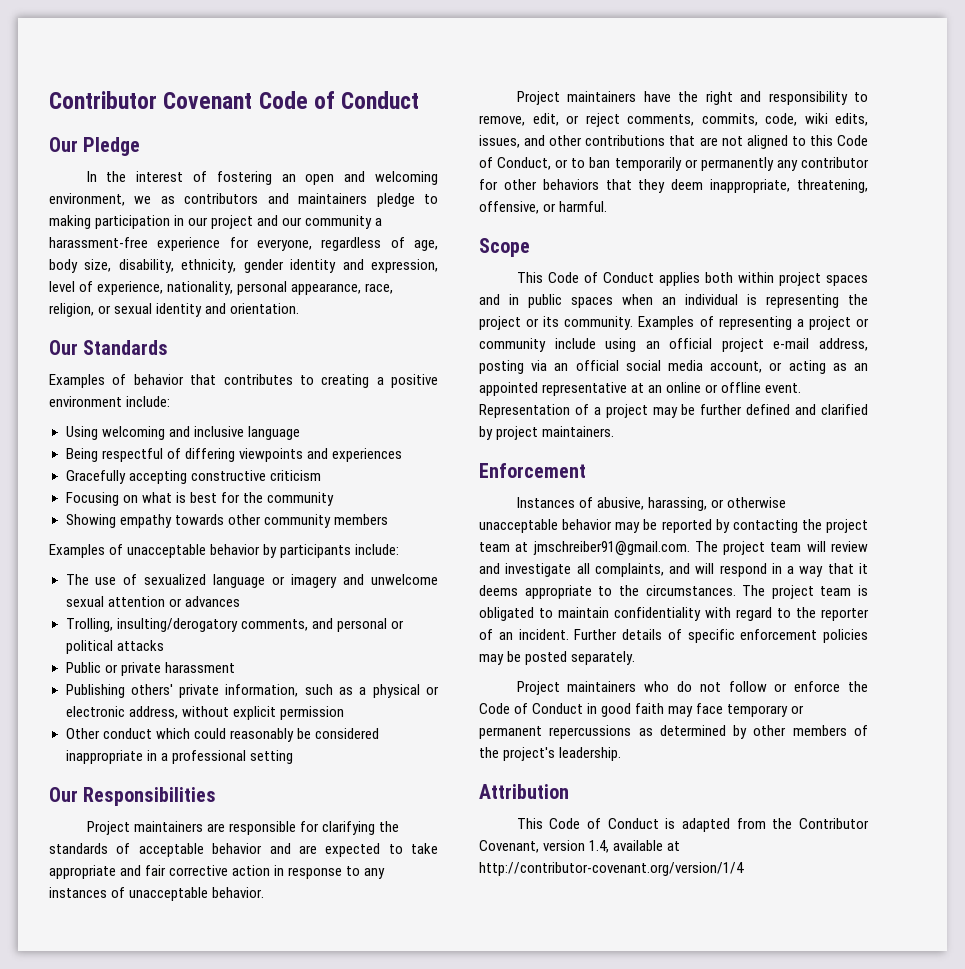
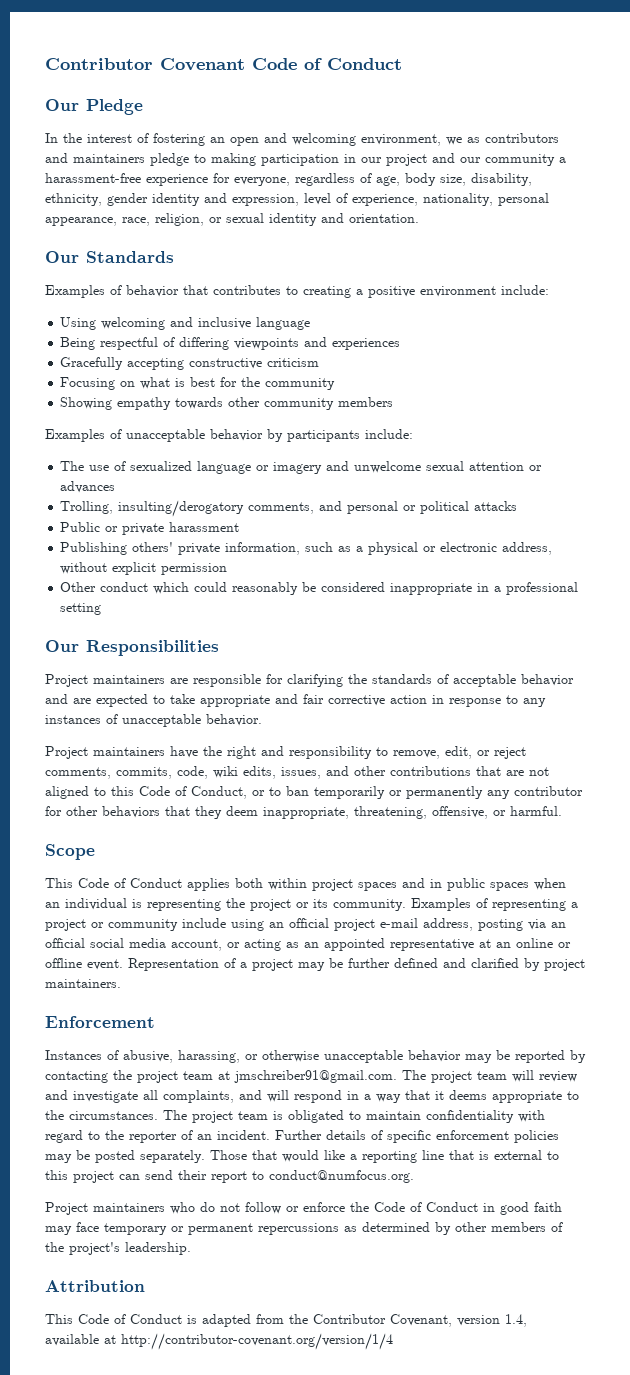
+ Those that would like a reporting line that is external to this project can send their report to conduct@numfocus.org.

